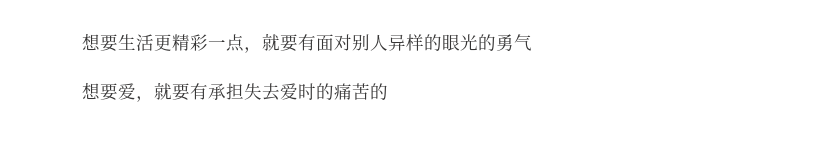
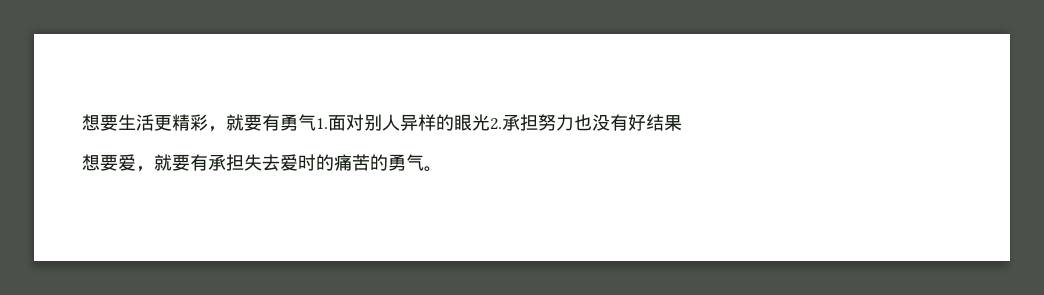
- 想要生活更精彩一点，就要有面对别人异样的眼光的勇气
+ 想要生活更精彩，就要有勇气1.面对别人异样的眼光2.承担努力也没有好结果
- 想要爱，就要有承担失去爱时的痛苦的
+ 想要爱，就要有承担失去爱时的痛苦的勇气。

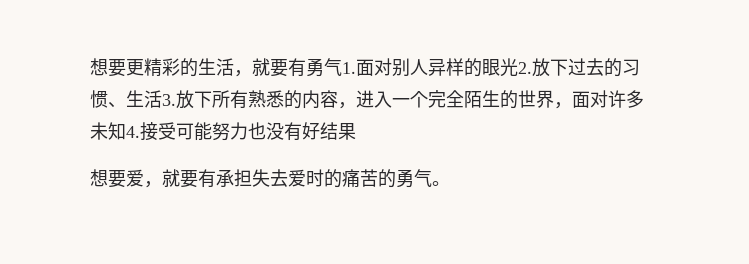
- 想要生活更精彩，就要有勇气1.面对别人异样的眼光2.承担努力也没有好结果
+ 想要更精彩的生活，就要有勇气1.面对别人异样的眼光2.放下过去的习惯、生活3.放下所有熟悉的内容，进入一个完全陌生的世界，面对许多未知4.接受可能努力也没有好结果

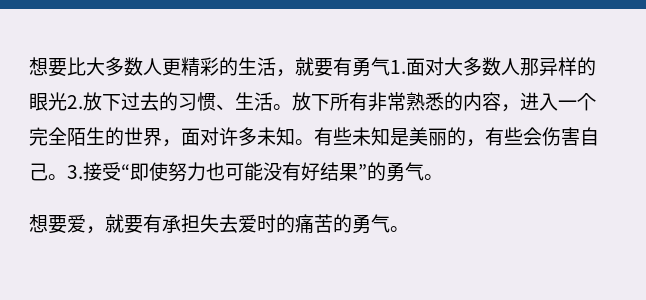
- 想要更精彩的生活，就要有勇气1.面对别人异样的眼光2.放下过去的习惯、生活3.放下所有熟悉的内容，进入一个完全陌生的世界，面对许多未知4.接受可能努力也没有好结果
+ 想要比大多数人更精彩的生活，就要有勇气1.面对大多数人那异样的眼光2.放下过去的习惯、生活。放下所有非常熟悉的内容，进入一个完全陌生的世界，面对许多未知。有些未知是美丽的，有些会伤害自己。3.接受“即使努力也可能没有好结果”的勇气。

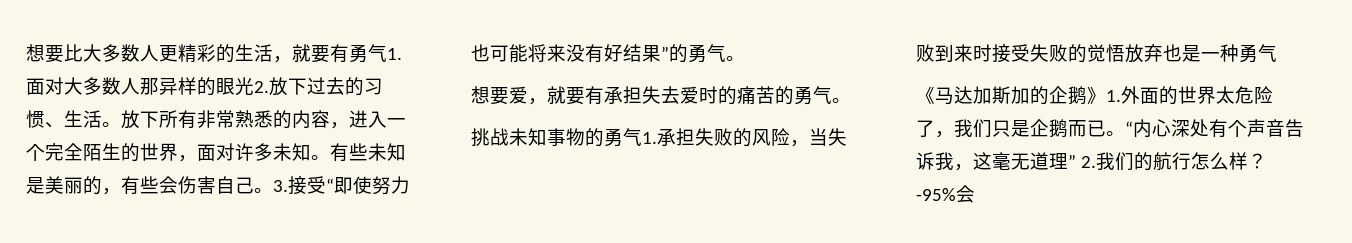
- 3.接受“即使努力也可能没有好结果”的勇气。
+ 3.接受“即使努力也可能将来没有好结果”的勇气。
+ 挑战未知事物的勇气1.承担失败的风险，当失败到来时接受失败的觉悟放弃也是一种勇气
+ 《马达加斯加的企鹅》1.外面的世界太危险了，我们只是企鹅而已。“内心深处有个声音告诉我，这毫无道理” 2.我们的航行怎么样？-95%会

